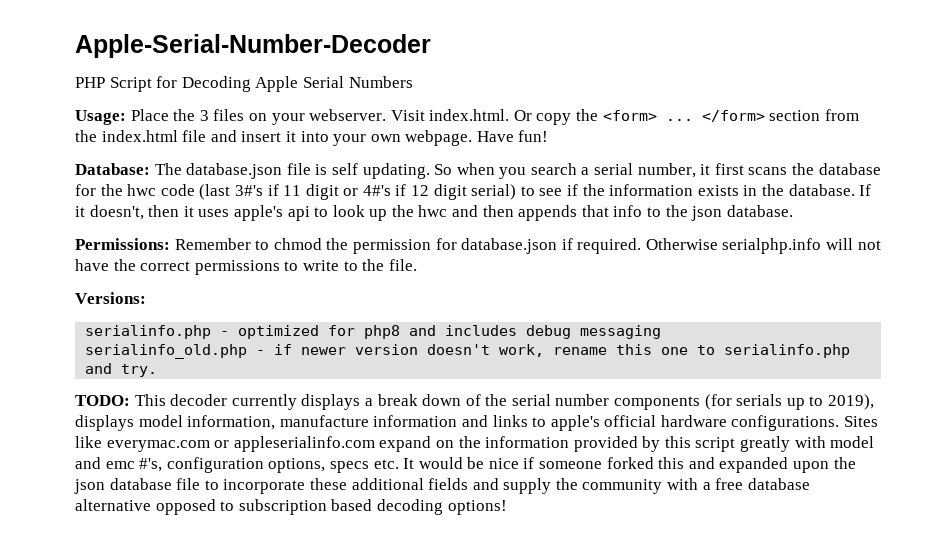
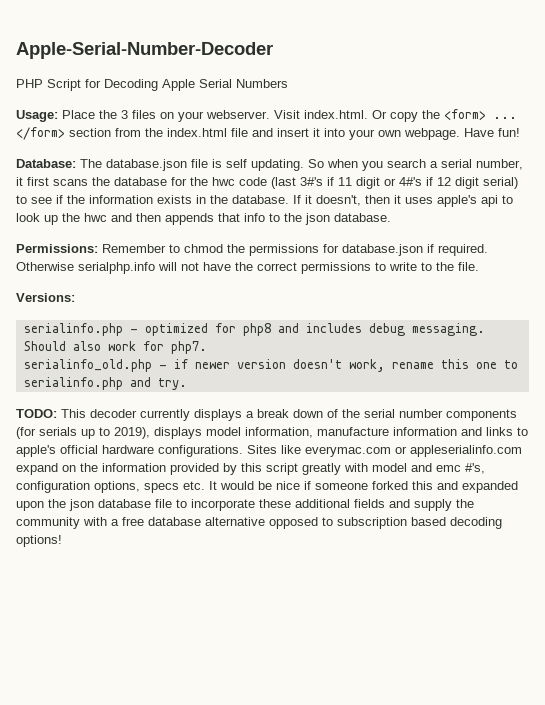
- Permissions: Remember to chmod the permission for database.json if required.
+ Permissions: Remember to chmod the permissions for database.json if required.
- serialinfo.php - optimized for php8 and includes debug messaging
+ serialinfo.php - optimized for php8 and includes debug messaging. Should also work for php7.

